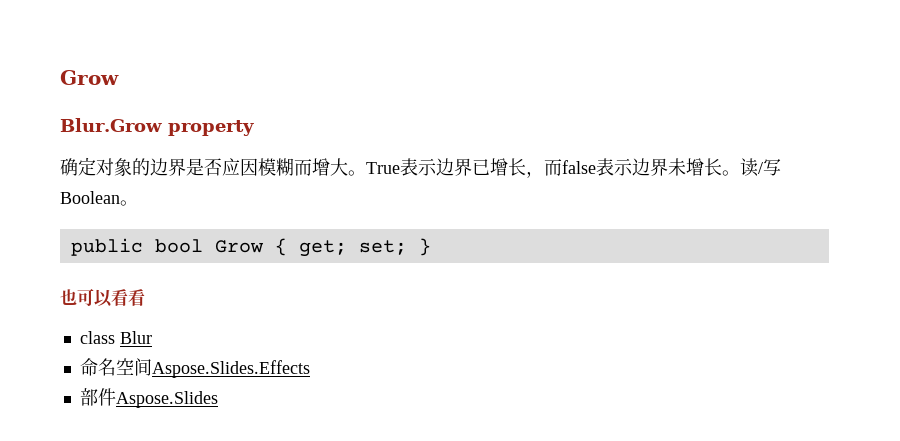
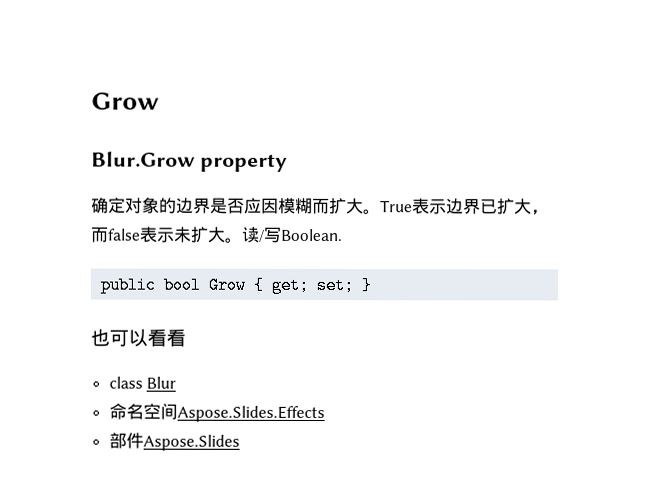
- 确定对象的边界是否应因模糊而增大。
+ 确定对象的边界是否应因模糊而扩大。
- True表示边界已增长，而false表示边界未增长。
+ True表示边界已扩大，而false表示未扩大。
- 读/写Boolean。
+ 读/写Boolean.

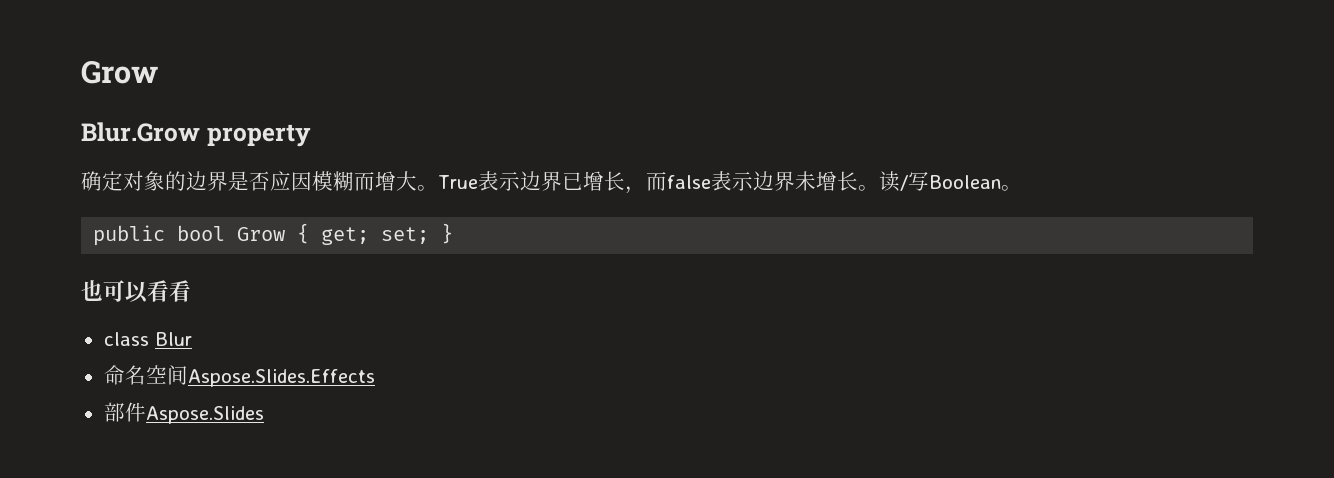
- 确定对象的边界是否应因模糊而扩大。
+ 确定对象的边界是否应因模糊而增大。
- True表示边界已扩大，而false表示未扩大。
+ True表示边界已增长，而false表示边界未增长。
- 读/写Boolean.
+ 读/写Boolean。

